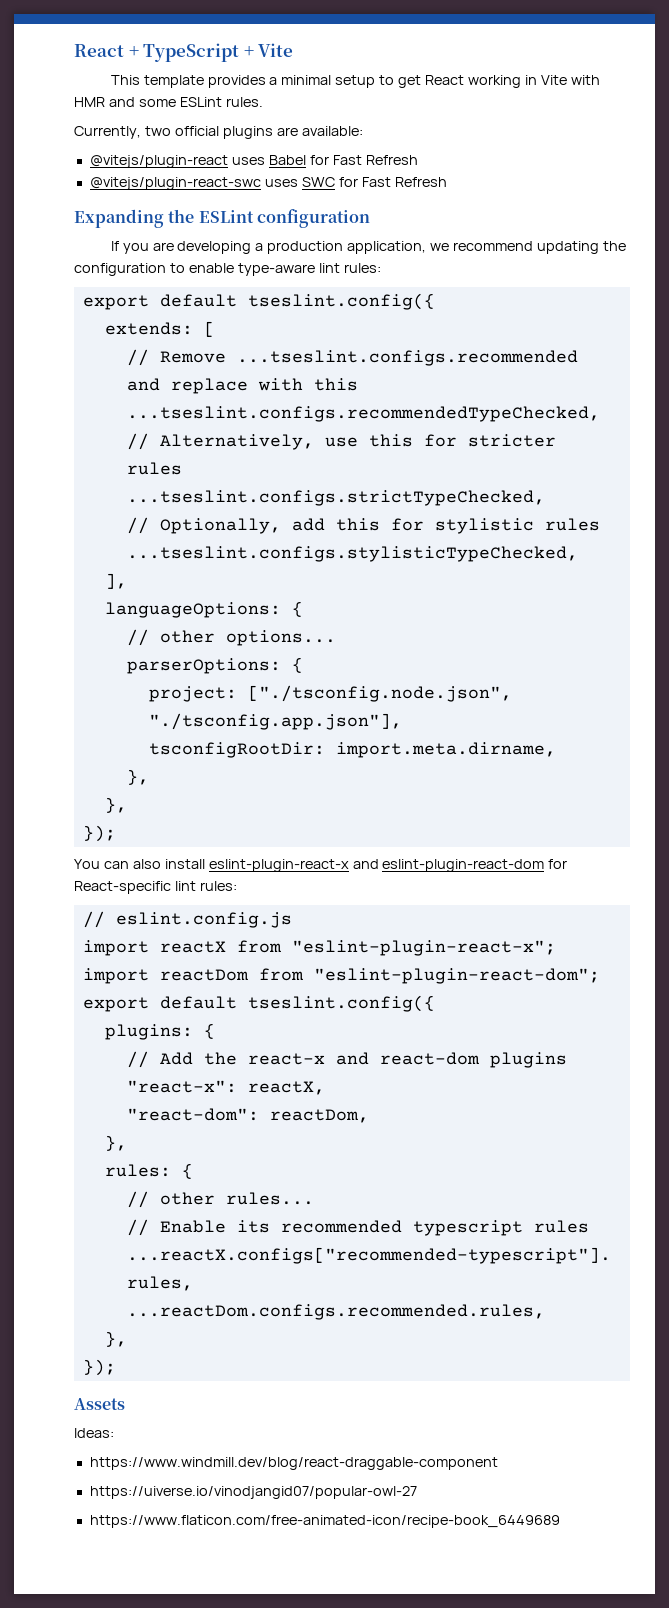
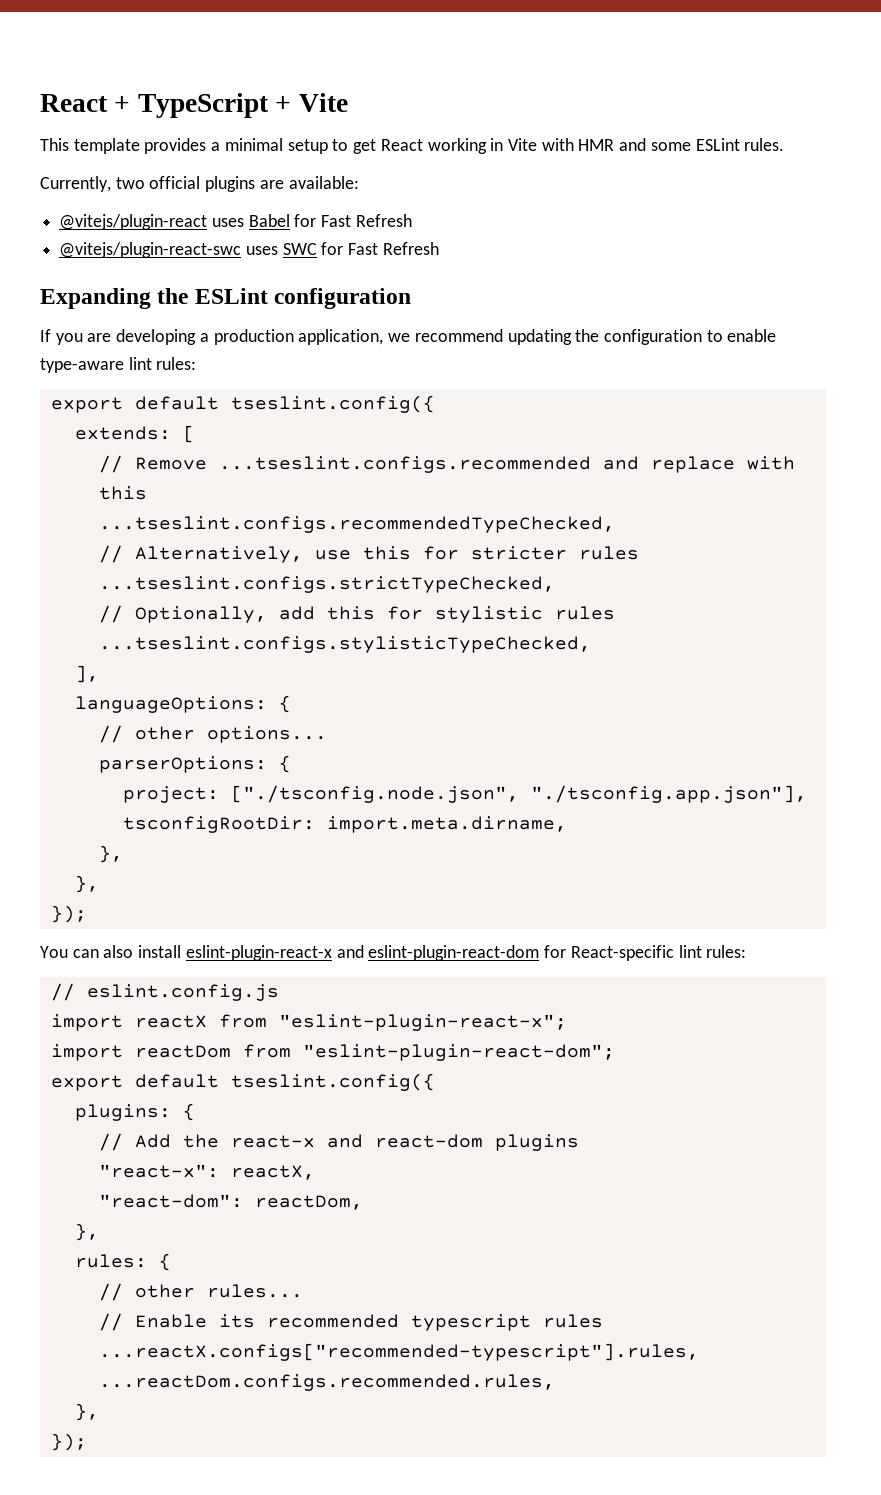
- Assets
- Ideas:
- https://www.windmill.dev/blog/react-draggable-component
- https://uiverse.io/vinodjangid07/popular-owl-27
- https://www.flaticon.com/free-animated-icon/recipe-book_6449689

